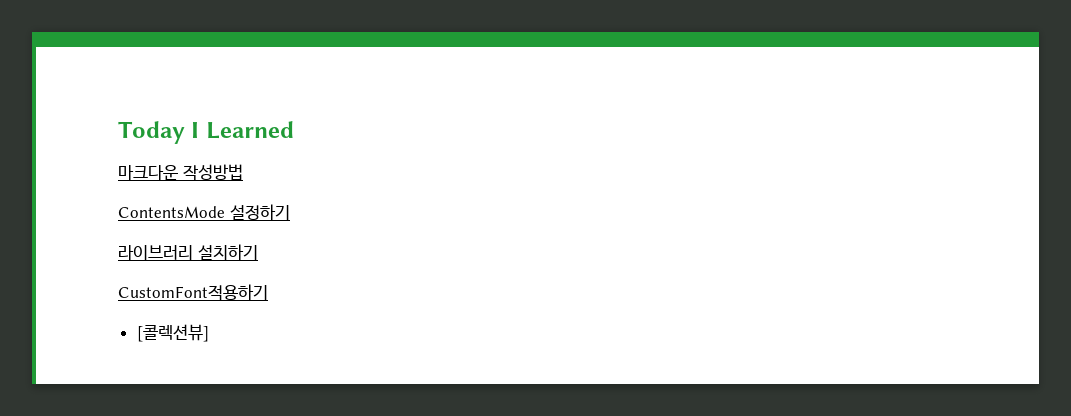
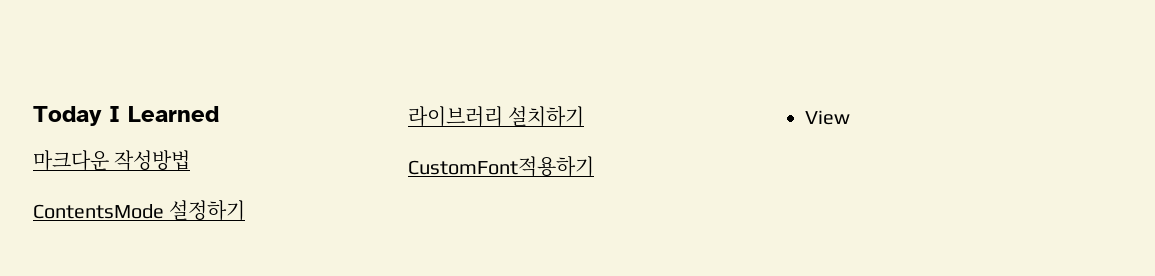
- [콜렉션뷰]
+ View

